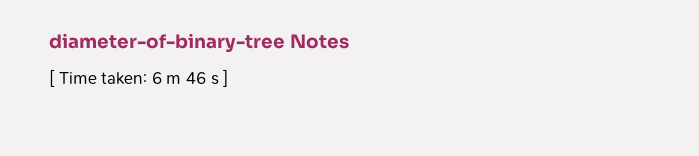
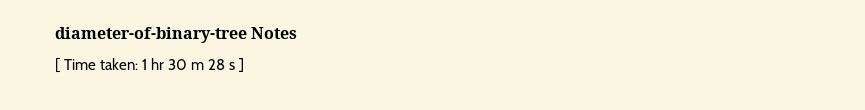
- [ Time taken: 6 m 46 s ]
+ [ Time taken: 1 hr 30 m 28 s ]

